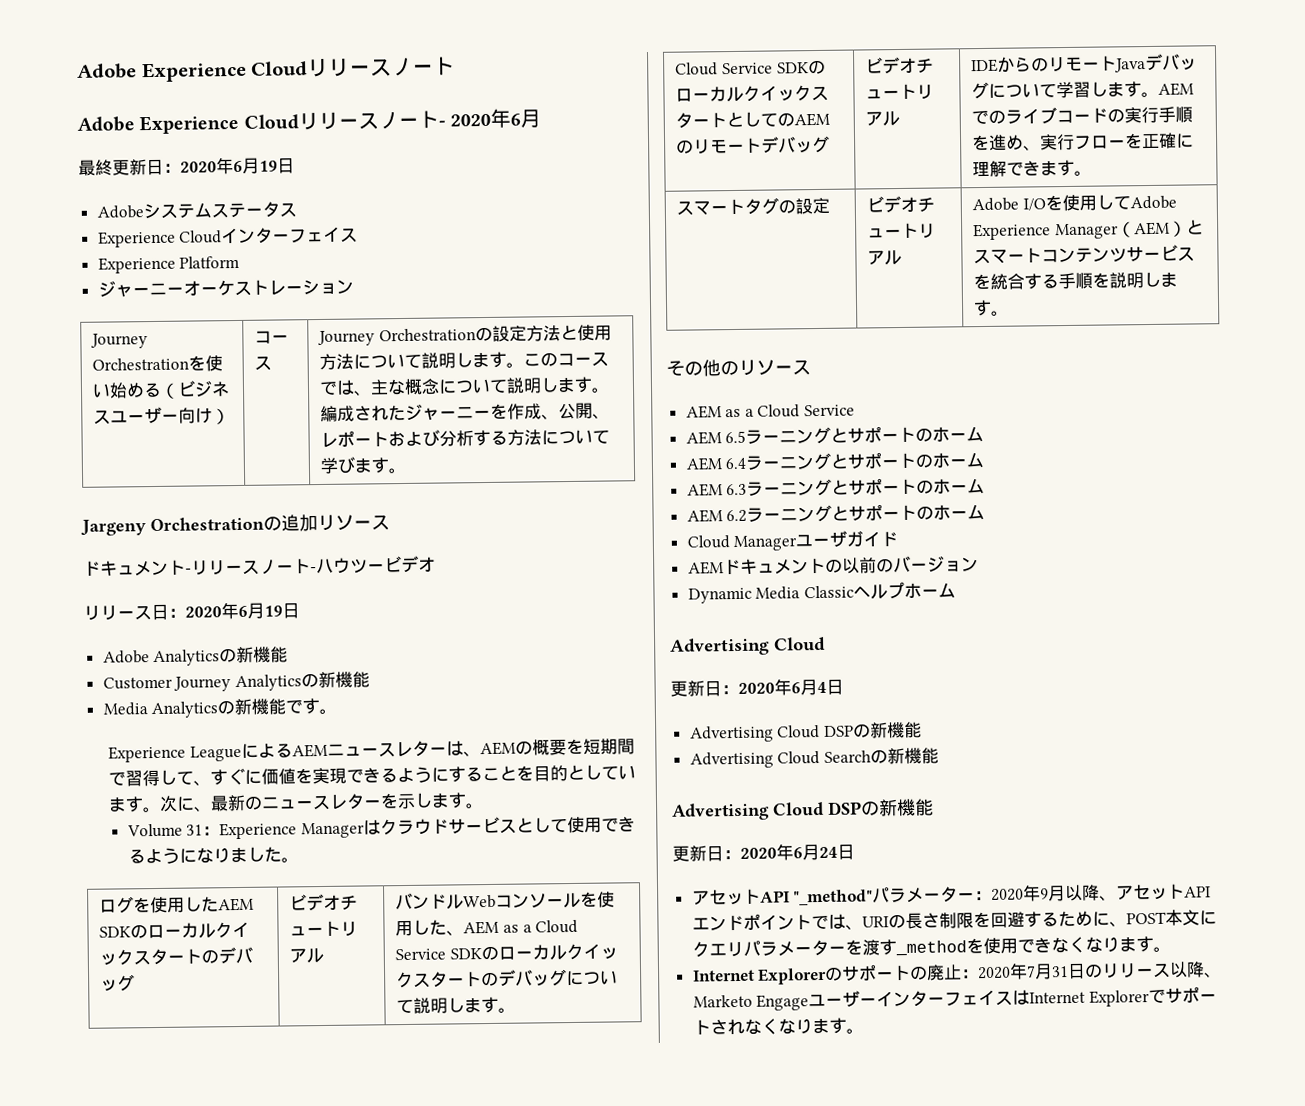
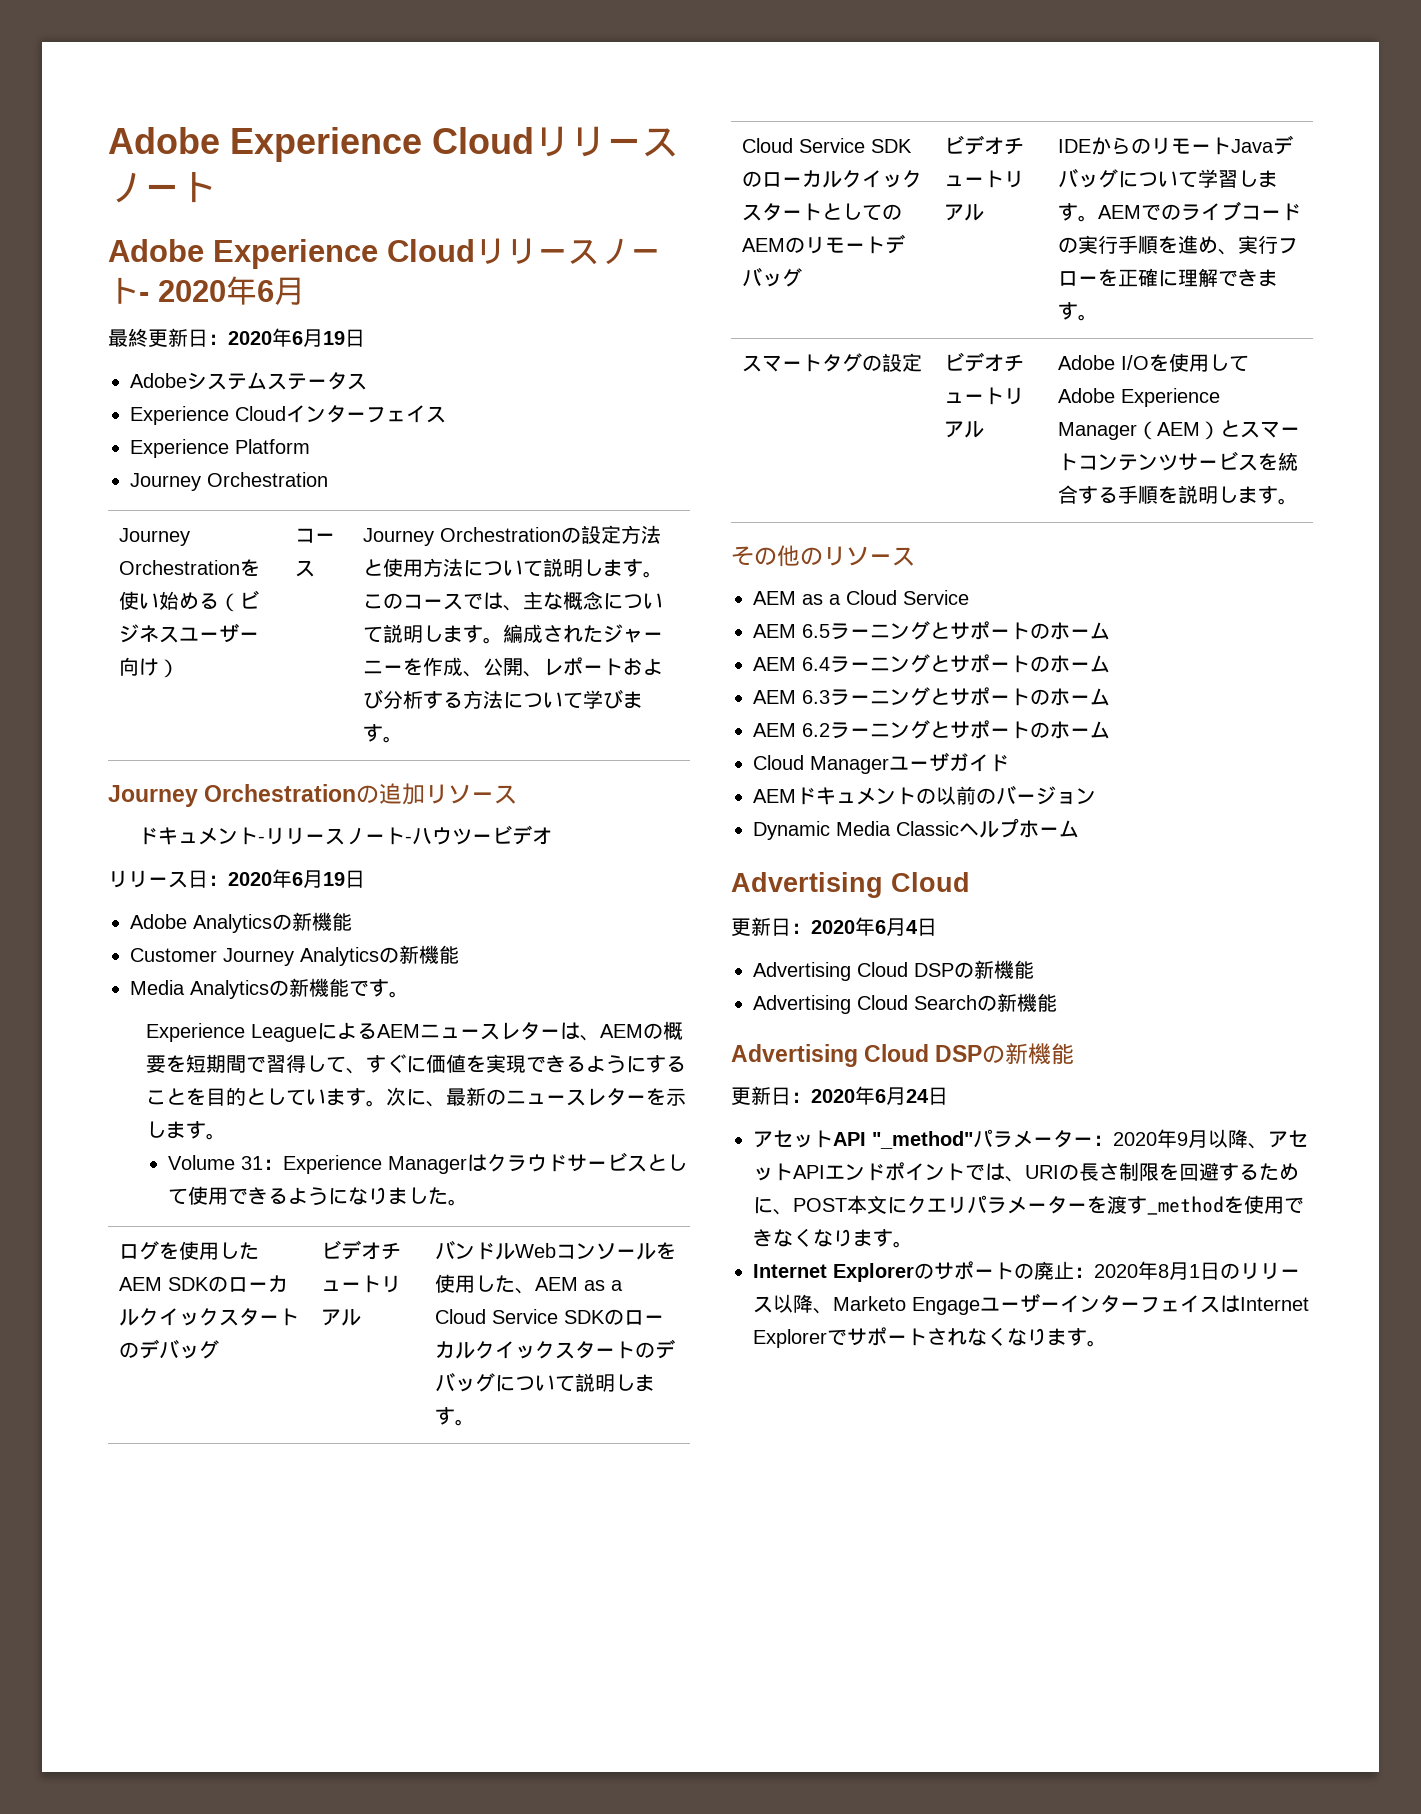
  Experience Platform
- ジャーニーオーケストレーション
+ Journey Orchestration
- Jargeny Orchestrationの追加リソース
+ Journey Orchestrationの追加リソース
- Internet Explorerのサポートの廃止：2020年7月31日のリリース以降、Marketo EngageユーザーインターフェイスはInternet Explorerでサポートされなくなります。
+ Internet Explorerのサポートの廃止：2020年8月1日のリリース以降、Marketo EngageユーザーインターフェイスはInternet Explorerでサポートされなくなります。

